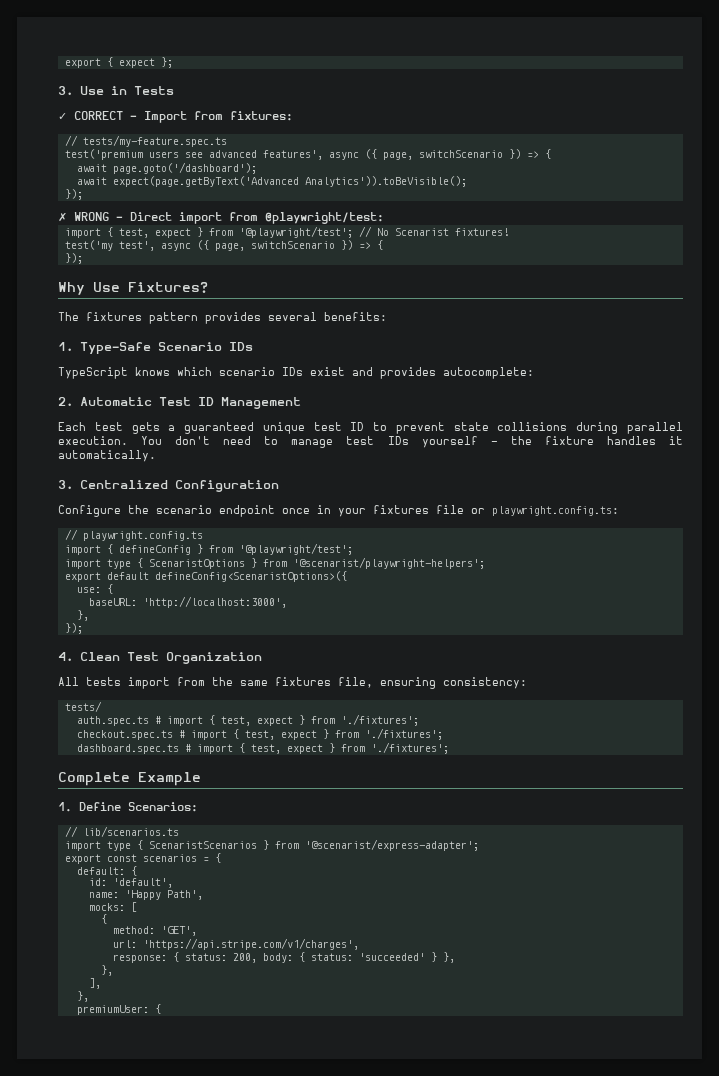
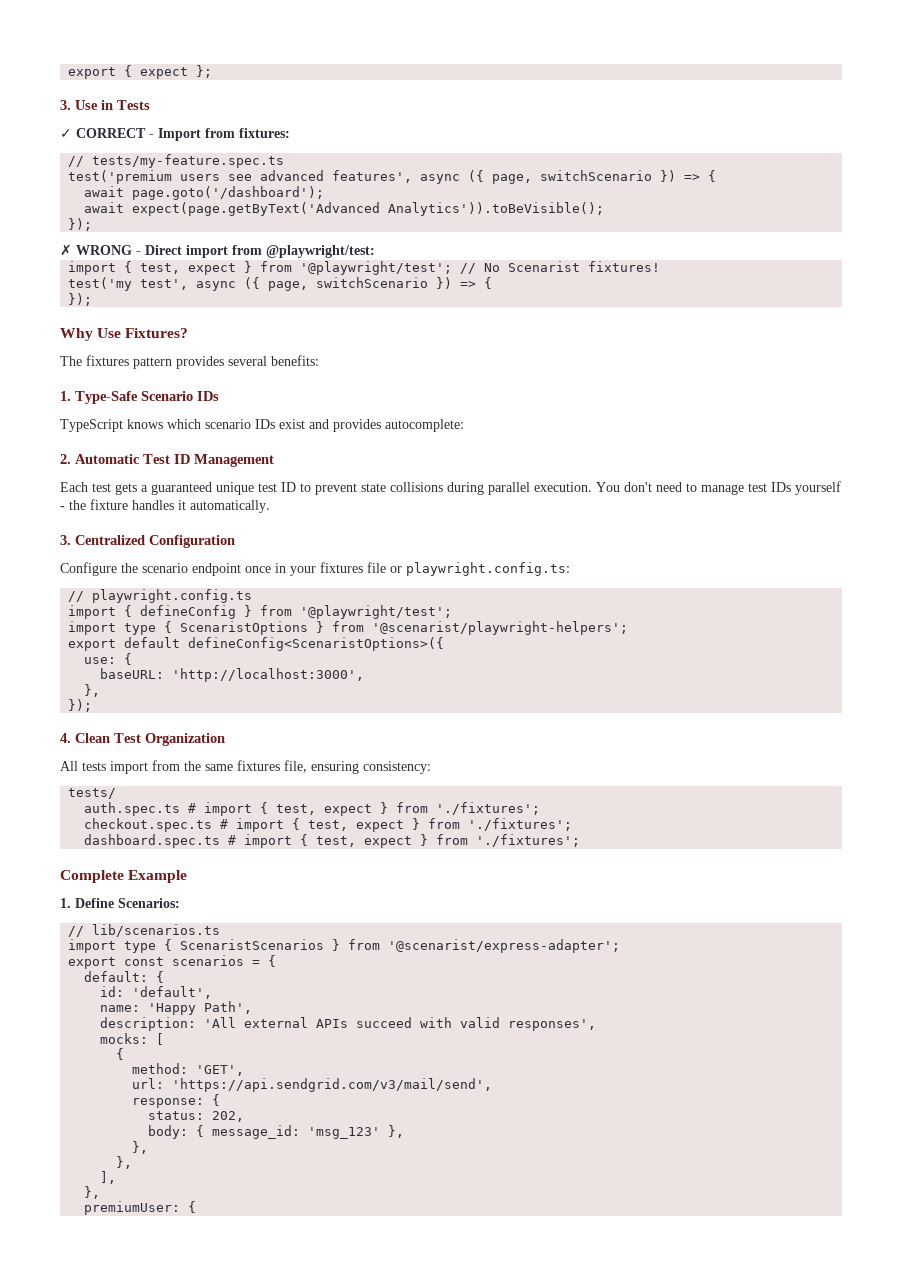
+ description: 'All external APIs succeed with valid responses',
- url: 'https://api.stripe.com/v1/charges',
+ url: 'https://api.sendgrid.com/v3/mail/send',
- response: { status: 200, body: { status: 'succeeded' } },
+ response: {
+ status: 202,
+ body: { message_id: 'msg_123' },
+ },

